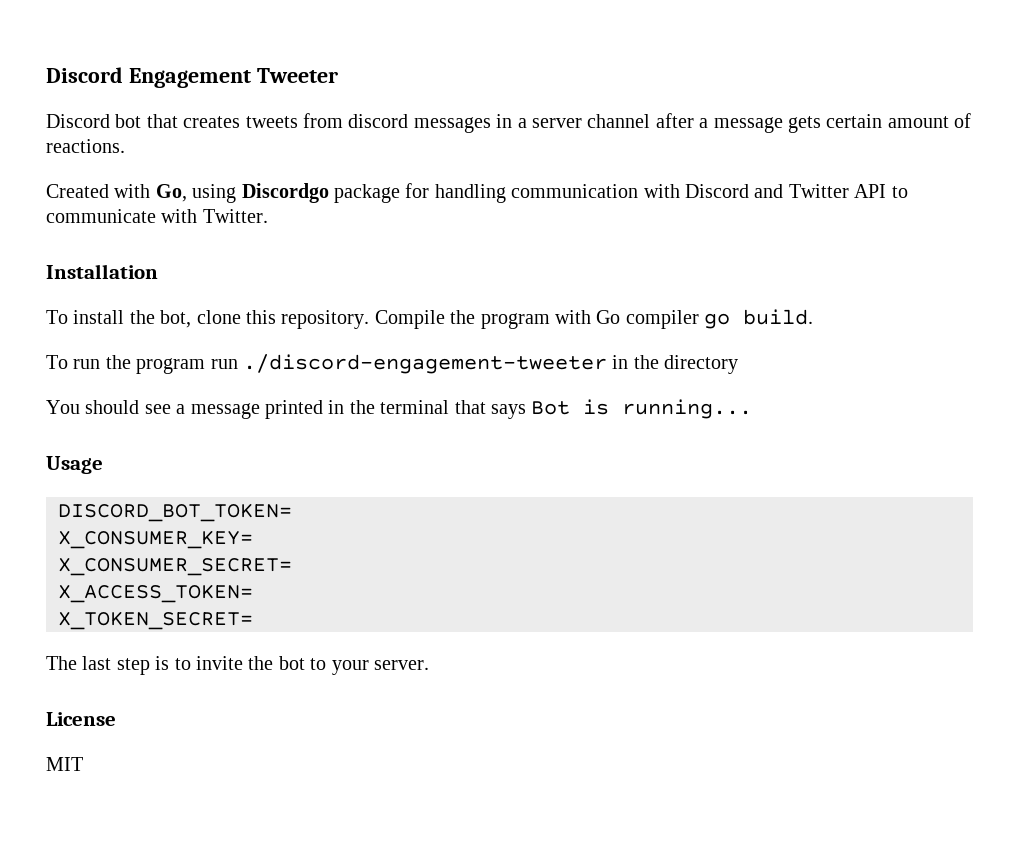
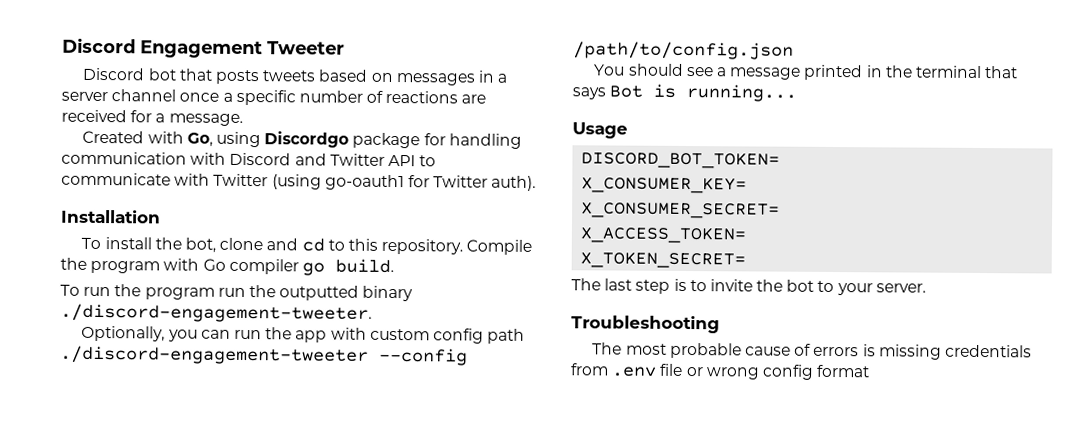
- Discord bot that creates tweets from discord messages in a server channel after a message gets certain amount of reactions.
+ Discord bot that posts tweets based on messages in a server channel once a specific number of reactions are received for a message.
- Created with Go, using Discordgo package for handling communication with Discord and Twitter API to communicate with Twitter.
+ Created with Go, using Discordgo package for handling communication with Discord and Twitter API to communicate with Twitter (using go-oauth1 for Twitter auth).
- To install the bot, clone this repository.
+ To install the bot, clone and cd to this repository.
- To run the program run ./discord-engagement-tweeter in the directory
+ To run the program run the outputted binary ./discord-engagement-tweeter.
+ Optionally, you can run the app with custom config path ./discord-engagement-tweeter --config /path/to/config.json
- License
- MIT
+ Troubleshooting
+ The most probable cause of errors is missing credentials from .env file or wrong config format

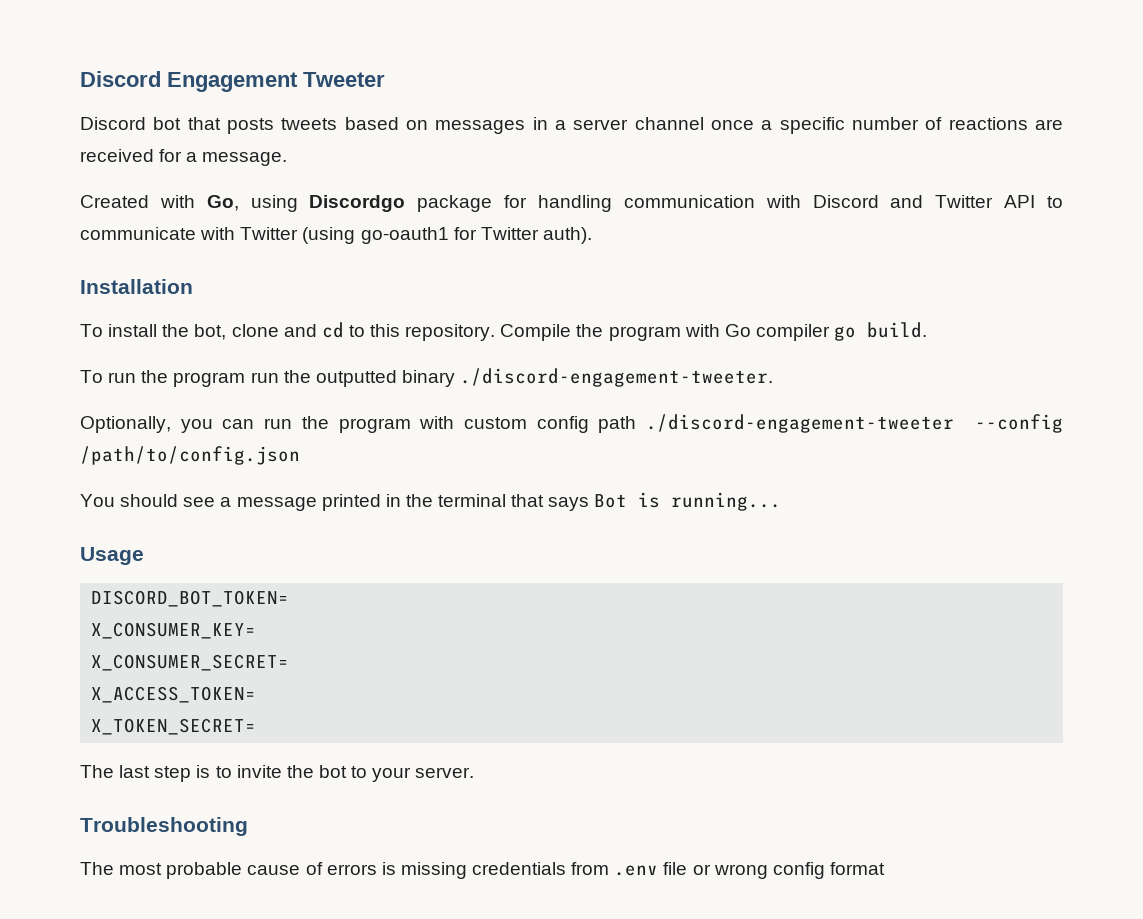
- Optionally, you can run the app with custom config path ./discord-engagement-tweeter --config /path/to/config.json
+ Optionally, you can run the program with custom config path ./discord-engagement-tweeter --config /path/to/config.json

